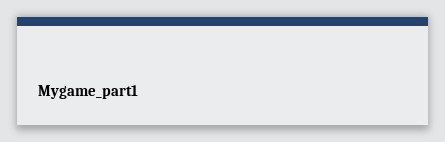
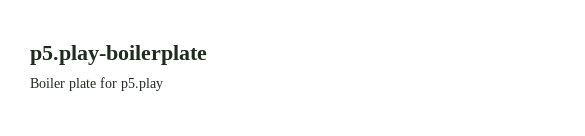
- Mygame_part1
+ p5.play-boilerplate
+ Boiler plate for p5.play

